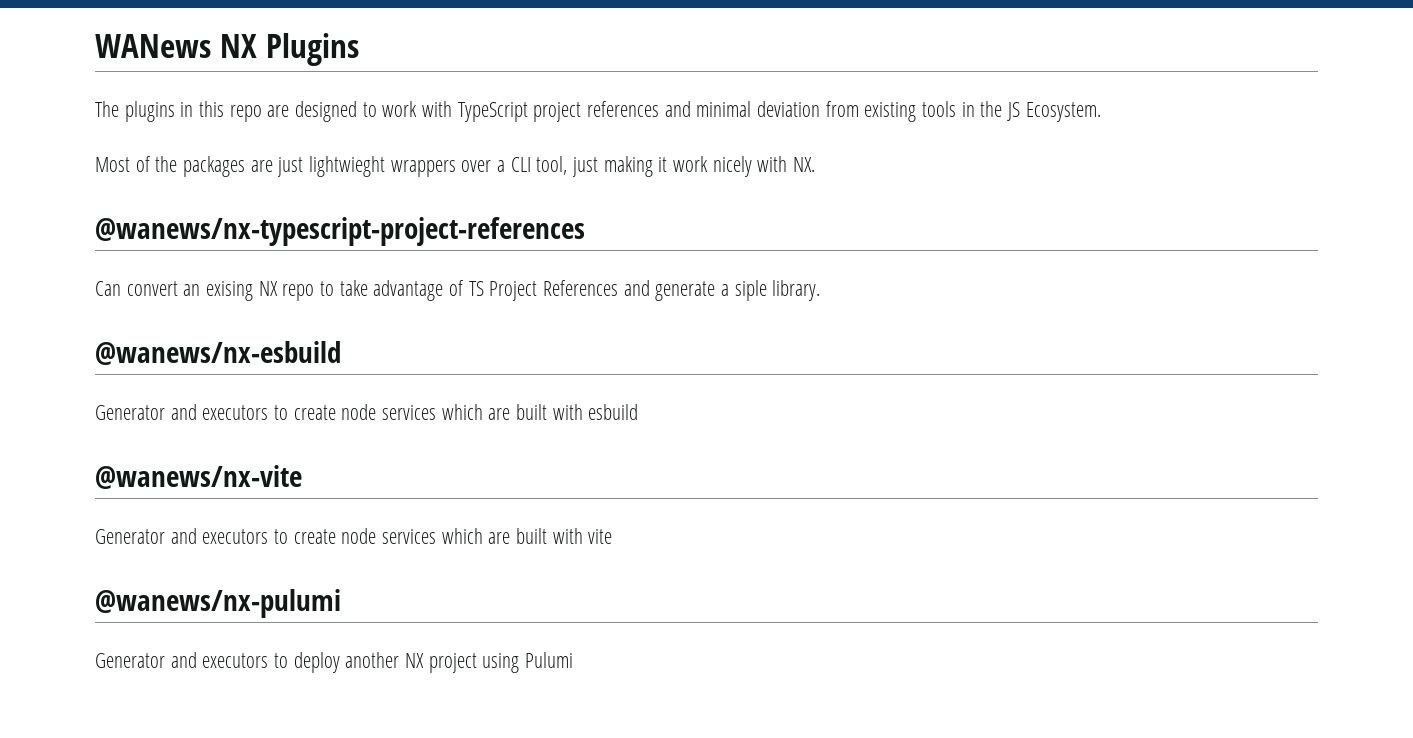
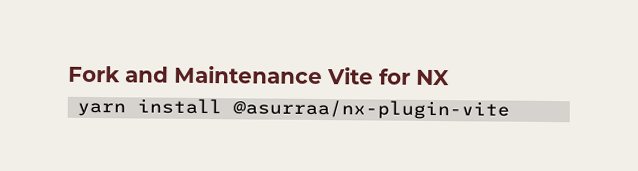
- WANews NX Plugins
- The plugins in this repo are designed to work with TypeScript project references and minimal deviation from existing tools in the JS Ecosystem.
- Most of the packages are just lightwieght wrappers over a CLI tool, just making it work nicely with NX.
- @wanews/nx-typescript-project-references
- Can convert an exising NX repo to take advantage of TS Project References and generate a siple library.
- @wanews/nx-esbuild
- Generator and executors to create node services which are built with esbuild
- @wanews/nx-vite
- Generator and executors to create node services which are built with vite
- @wanews/nx-pulumi
- Generator and executors to deploy another NX project using Pulumi
+ Fork and Maintenance Vite for NX
+ yarn install @asurraa/nx-plugin-vite

